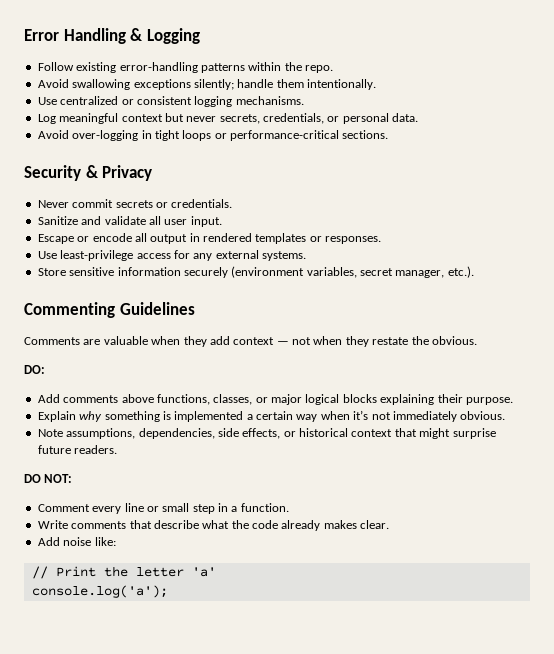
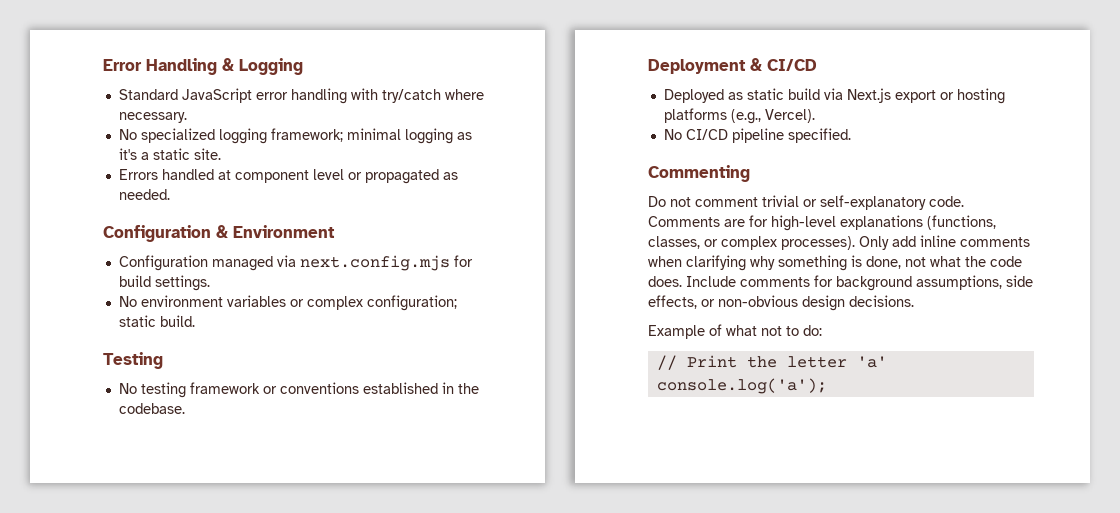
- Follow existing error-handling patterns within the repo.
- Avoid swallowing exceptions silently; handle them intentionally.
- Use centralized or consistent logging mechanisms.
- Log meaningful context but never secrets, credentials, or personal data.
- Avoid over-logging in tight loops or performance-critical sections.
- Security & Privacy
- Never commit secrets or credentials.
- Sanitize and validate all user input.
- Escape or encode all output in rendered templates or responses.
- Use least-privilege access for any external systems.
- Store sensitive information securely (environment variables, secret manager, etc.).
- Commenting Guidelines
- Comments are valuable when they add context — not when they restate the obvious.
- DO:
- Add comments above functions, classes, or major logical blocks explaining their purpose.
- Explain why something is implemented a certain way when it’s not immediately obvious.
- Note assumptions, dependencies, side effects, or historical context that might surprise future readers.
- DO NOT:
- Comment every line or small step in a function.
- Write comments that describe what the code already makes clear.
- Add noise like:
+ Standard JavaScript error handling with try/catch where necessary.
+ No specialized logging framework; minimal logging as it's a static site.
+ Errors handled at component level or propagated as needed.
+ Configuration & Environment
+ Configuration managed via next.config.mjs for build settings.
+ No environment variables or complex configuration; static build.
+ Testing
+ No testing framework or conventions established in the codebase.
+ Deployment & CI/CD
+ Deployed as static build via Next.js export or hosting platforms (e.g., Vercel).
+ No CI/CD pipeline specified.
+ Commenting
+ Do not comment trivial or self-explanatory code. Comments are for high-level explanations (functions, classes, or complex processes). Only add inline comments when clarifying why something is done, not what the code does. Include comments for background assumptions, side effects, or non-obvious design decisions.
+ Example of what not to do:

